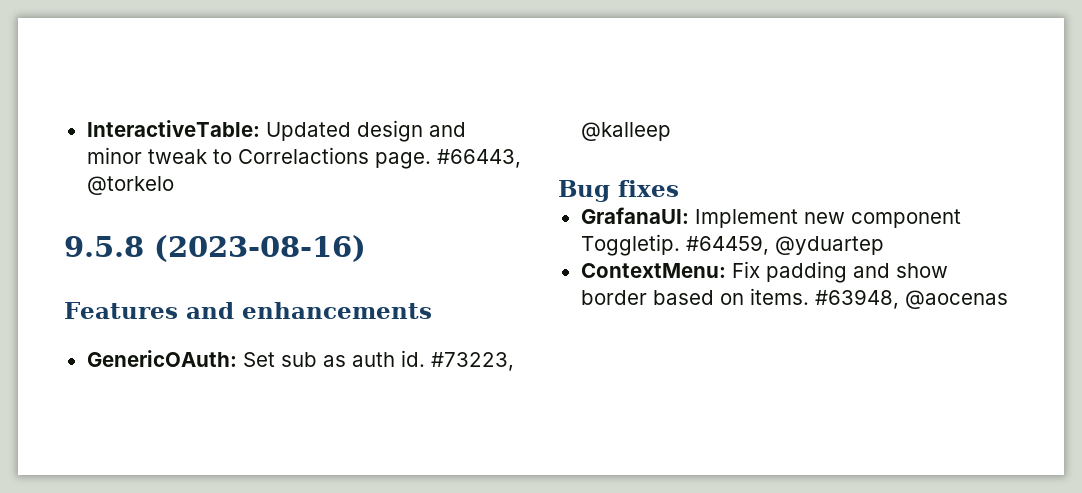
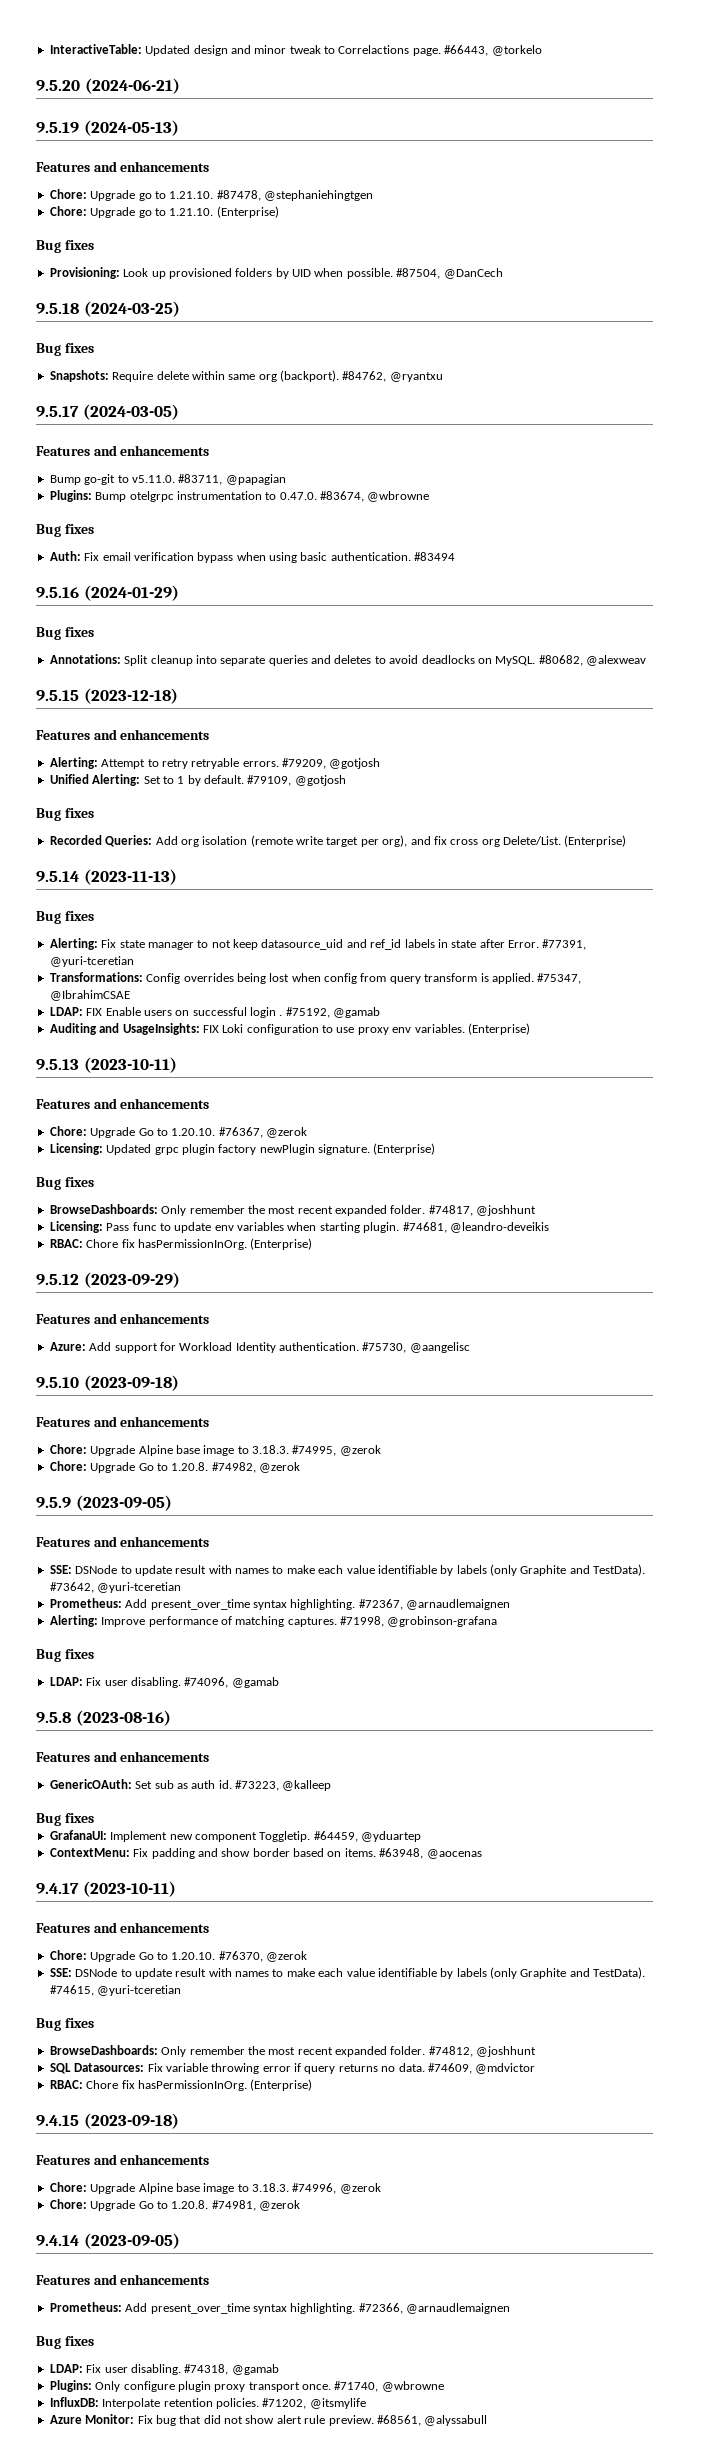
+ 9.5.20 (2024-06-21)
+ 9.5.19 (2024-05-13)
+ Features and enhancements
+ Chore: Upgrade go to 1.21.10. #87478, @stephaniehingtgen
+ Chore: Upgrade go to 1.21.10. (Enterprise)
+ Bug fixes
+ Provisioning: Look up provisioned folders by UID when possible. #87504, @DanCech
+ 9.5.18 (2024-03-25)
+ Bug fixes
+ Snapshots: Require delete within same org (backport). #84762, @ryantxu
+ 9.5.17 (2024-03-05)
+ Features and enhancements
+ Bump go-git to v5.11.0. #83711, @papagian
+ Plugins: Bump otelgrpc instrumentation to 0.47.0. #83674, @wbrowne
+ Bug fixes
+ Auth: Fix email verification bypass when using basic authentication. #83494
+ 9.5.16 (2024-01-29)
+ Bug fixes
+ Annotations: Split cleanup into separate queries and deletes to avoid deadlocks on MySQL. #80682, @alexweav
+ 9.5.15 (2023-12-18)
+ Features and enhancements
+ Alerting: Attempt to retry retryable errors. #79209, @gotjosh
+ Unified Alerting: Set to 1 by default. #79109, @gotjosh
+ Bug fixes
+ Recorded Queries: Add org isolation (remote write target per org), and fix cross org Delete/List. (Enterprise)
+ 9.5.14 (2023-11-13)
+ Bug fixes
+ Alerting: Fix state manager to not keep datasource_uid and ref_id labels in state after Error. #77391, @yuri-tceretian
+ Transformations: Config overrides being lost when config from query transform is applied. #75347, @IbrahimCSAE
+ LDAP: FIX Enable users on successful login . #75192, @gamab
+ Auditing and UsageInsights: FIX Loki configuration to use proxy env variables. (Enterprise)
+ 9.5.13 (2023-10-11)
+ Features and enhancements
+ Chore: Upgrade Go to 1.20.10. #76367, @zerok
+ Licensing: Updated grpc plugin factory newPlugin signature. (Enterprise)
+ Bug fixes
+ BrowseDashboards: Only remember the most recent expanded folder. #74817, @joshhunt
+ Licensing: Pass func to update env variables when starting plugin. #74681, @leandro-deveikis
+ RBAC: Chore fix hasPermissionInOrg. (Enterprise)
+ 9.5.12 (2023-09-29)
+ Features and enhancements
+ Azure: Add support for Workload Identity authentication. #75730, @aangelisc
+ 9.5.10 (2023-09-18)
+ Features and enhancements
+ Chore: Upgrade Alpine base image to 3.18.3. #74995, @zerok
+ Chore: Upgrade Go to 1.20.8. #74982, @zerok
+ 9.5.9 (2023-09-05)
+ Features and enhancements
+ SSE: DSNode to update result with names to make each value identifiable by labels (only Graphite and TestData). #73642, @yuri-tceretian
+ Prometheus: Add present_over_time syntax highlighting. #72367, @arnaudlemaignen
+ Alerting: Improve performance of matching captures. #71998, @grobinson-grafana
+ Bug fixes
+ LDAP: Fix user disabling. #74096, @gamab
+ 9.4.17 (2023-10-11)
+ Features and enhancements
+ Chore: Upgrade Go to 1.20.10. #76370, @zerok
+ SSE: DSNode to update result with names to make each value identifiable by labels (only Graphite and TestData). #74615, @yuri-tceretian
+ Bug fixes
+ BrowseDashboards: Only remember the most recent expanded folder. #74812, @joshhunt
+ SQL Datasources: Fix variable throwing error if query returns no data. #74609, @mdvictor
+ RBAC: Chore fix hasPermissionInOrg. (Enterprise)
+ 9.4.15 (2023-09-18)
+ Features and enhancements
+ Chore: Upgrade Alpine base image to 3.18.3. #74996, @zerok
+ Chore: Upgrade Go to 1.20.8. #74981, @zerok
+ 9.4.14 (2023-09-05)
+ Features and enhancements
+ Prometheus: Add present_over_time syntax highlighting. #72366, @arnaudlemaignen
+ Bug fixes
+ LDAP: Fix user disabling. #74318, @gamab
+ Plugins: Only configure plugin proxy transport once. #71740, @wbrowne
+ InfluxDB: Interpolate retention policies. #71202, @itsmylife
+ Azure Monitor: Fix bug that did not show alert rule preview. #68561, @alyssabull

